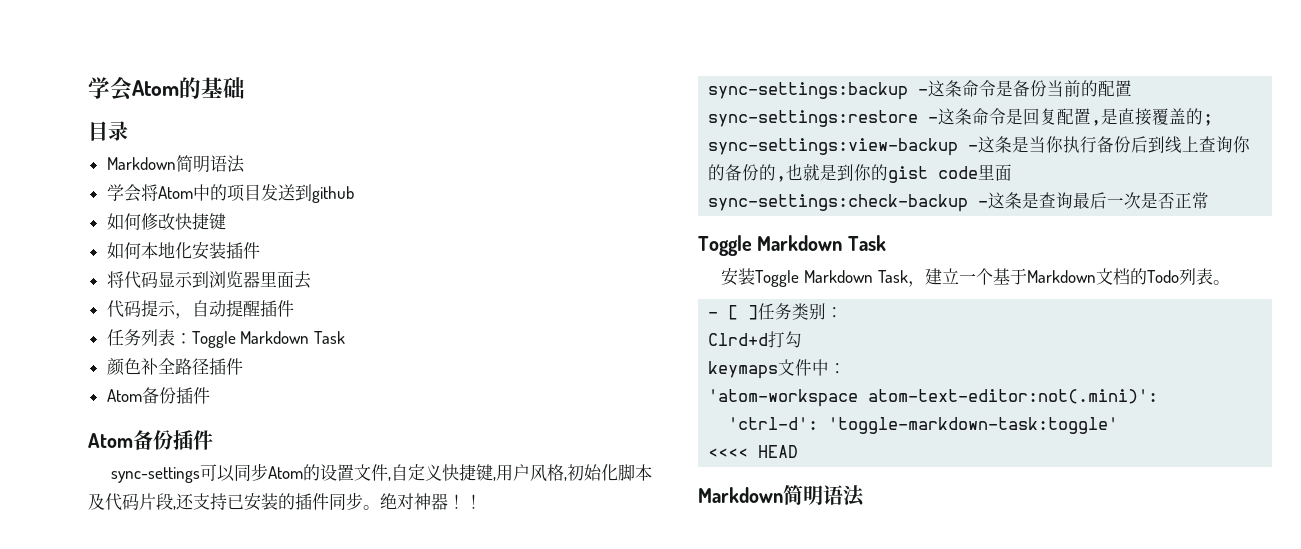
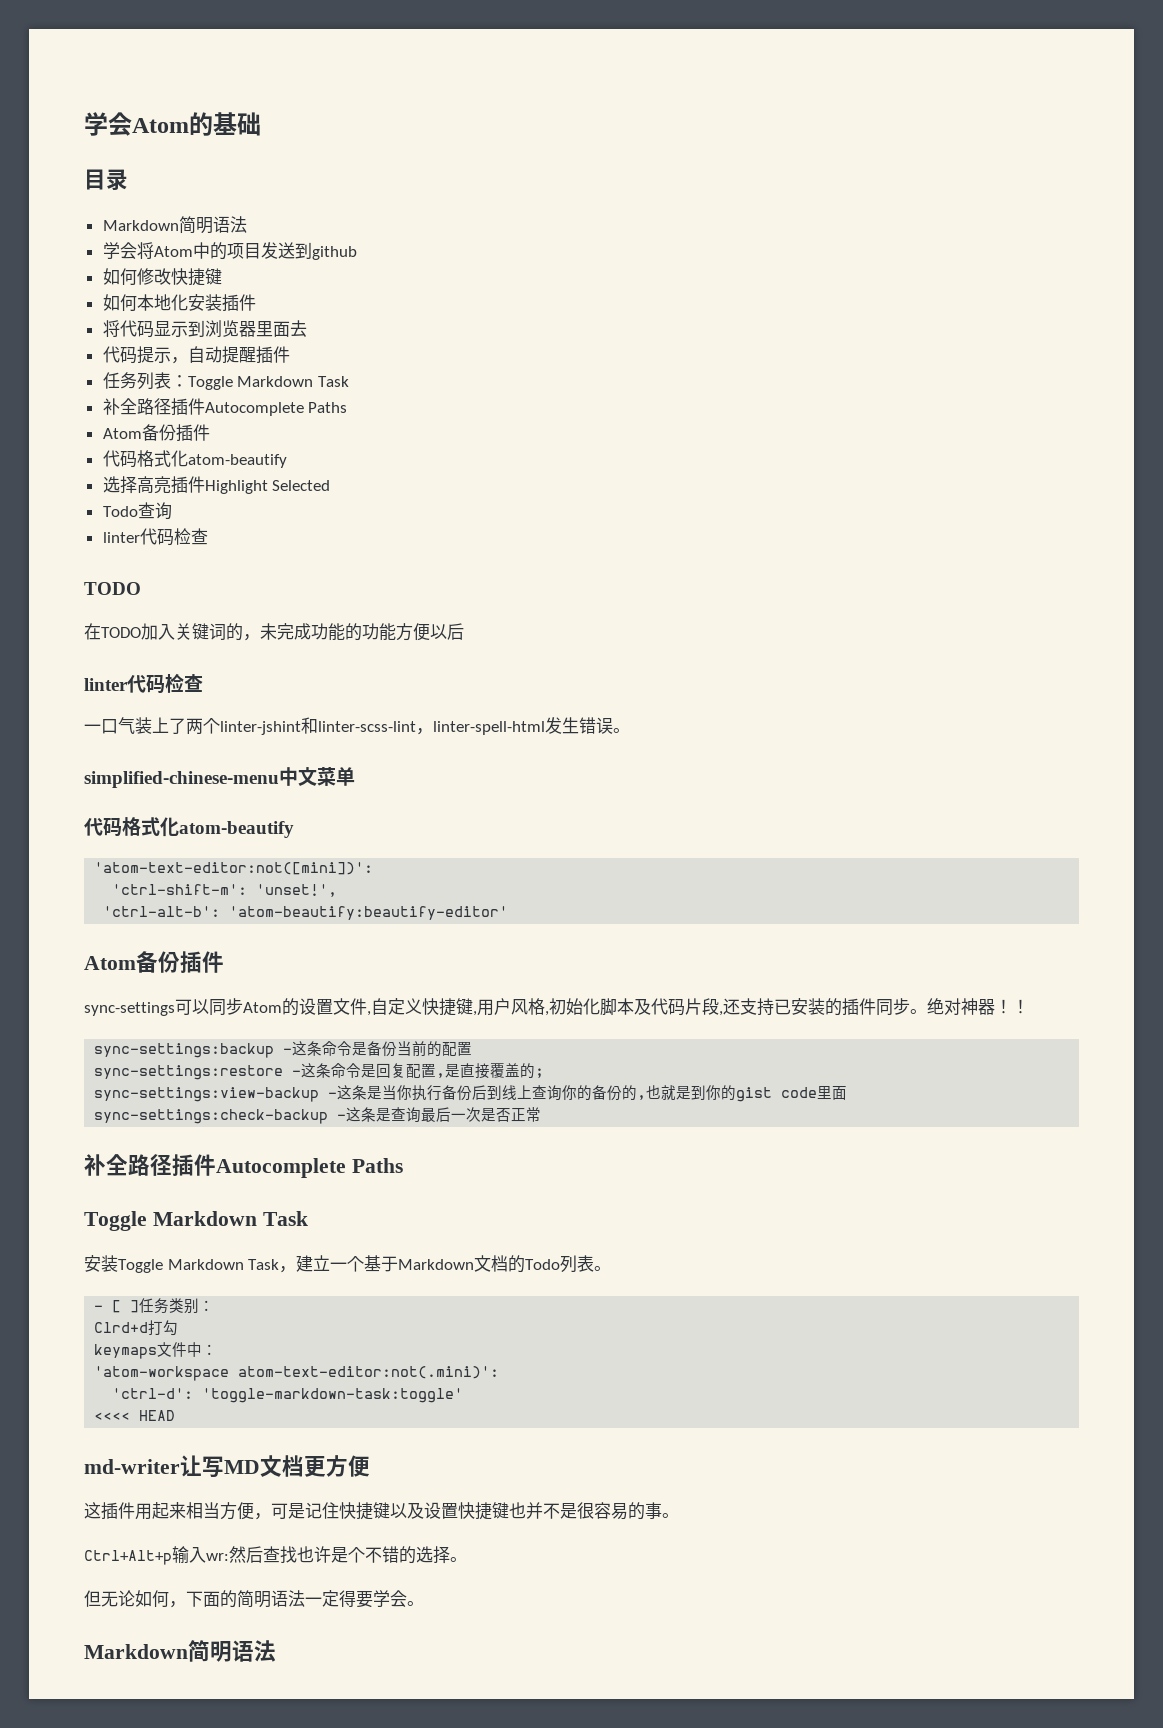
  任务列表：Toggle Markdown Task
- 颜色补全路径插件
+ 补全路径插件Autocomplete Paths
  Atom备份插件
+ 代码格式化atom-beautify
+ 选择高亮插件Highlight Selected
+ Todo查询
+ linter代码检查
+ TODO
+ 在TODO加入关键词的，未完成功能的功能方便以后
+ linter代码检查
+ 一口气装上了两个linter-jshint和linter-scss-lint，linter-spell-html发生错误。
+ simplified-chinese-menu中文菜单
+ 代码格式化atom-beautify
+ 'atom-text-editor:not([mini])':
+ 'ctrl-shift-m': 'unset!',
+ 'ctrl-alt-b': 'atom-beautify:beautify-editor'
  sync-settings:check-backup –这条是查询最后一次是否正常
+ 补全路径插件Autocomplete Paths
+ md-writer让写MD文档更方便
+ 这插件用起来相当方便，可是记住快捷键以及设置快捷键也并不是很容易的事。
+ Ctrl+Alt+p输入wr:然后查找也许是个不错的选择。
+ 但无论如何，下面的简明语法一定得要学会。

